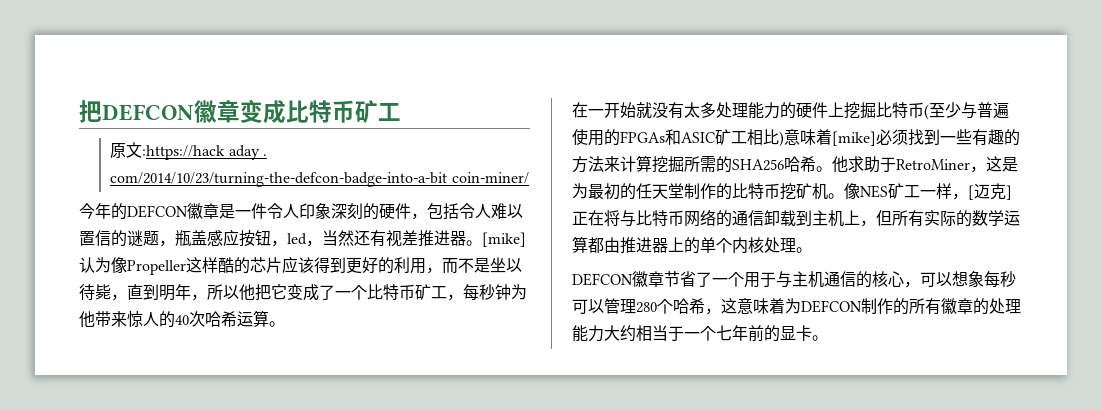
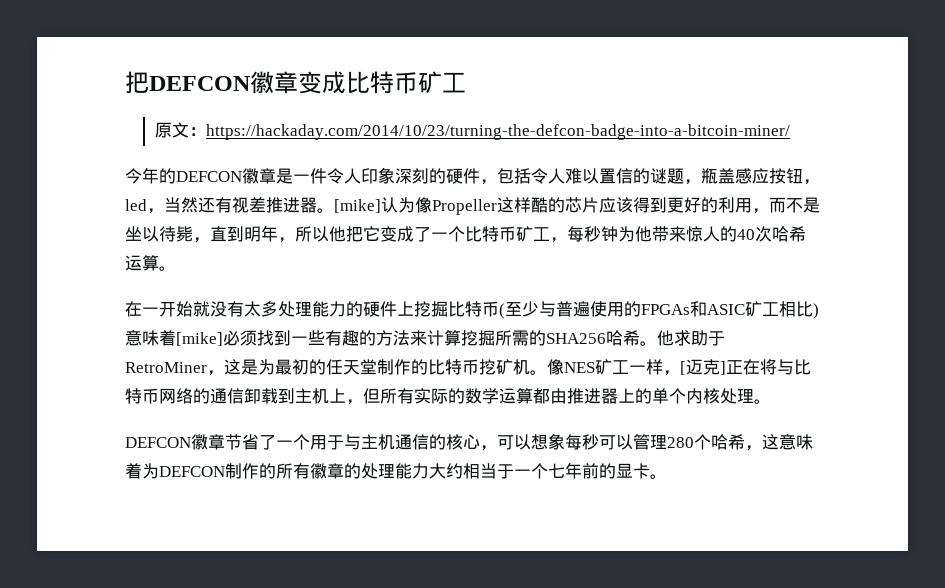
- 原文:https://hack aday . com/2014/10/23/turning-the-defcon-badge-into-a-bit coin-miner/
+ 原文：https://hackaday.com/2014/10/23/turning-the-defcon-badge-into-a-bitcoin-miner/

